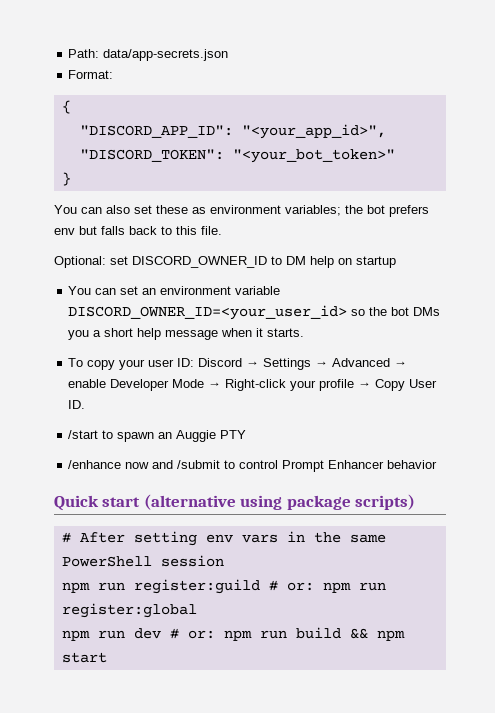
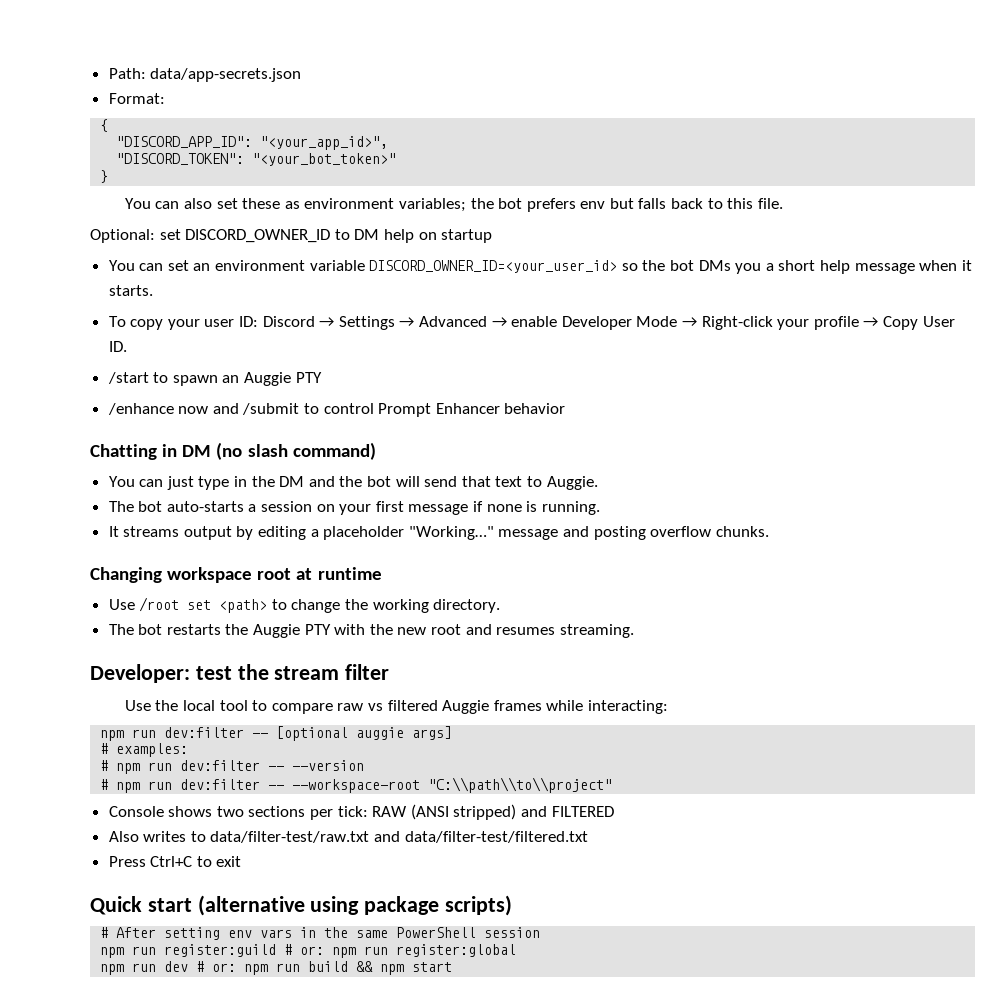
+ Chatting in DM (no slash command)
+ You can just type in the DM and the bot will send that text to Auggie.
+ The bot auto-starts a session on your first message if none is running.
+ It streams output by editing a placeholder "Working…" message and posting overflow chunks.
+ Changing workspace root at runtime
+ Use /root set <path> to change the working directory.
+ The bot restarts the Auggie PTY with the new root and resumes streaming.
+ Developer: test the stream filter
+ Use the local tool to compare raw vs filtered Auggie frames while interacting:
+ npm run dev:filter -- [optional auggie args]
+ # examples:
+ # npm run dev:filter -- --version
+ # npm run dev:filter -- --workspace-root "C:\\path\\to\\project"
+ Console shows two sections per tick: RAW (ANSI stripped) and FILTERED
+ Also writes to data/filter-test/raw.txt and data/filter-test/filtered.txt
+ Press Ctrl+C to exit

